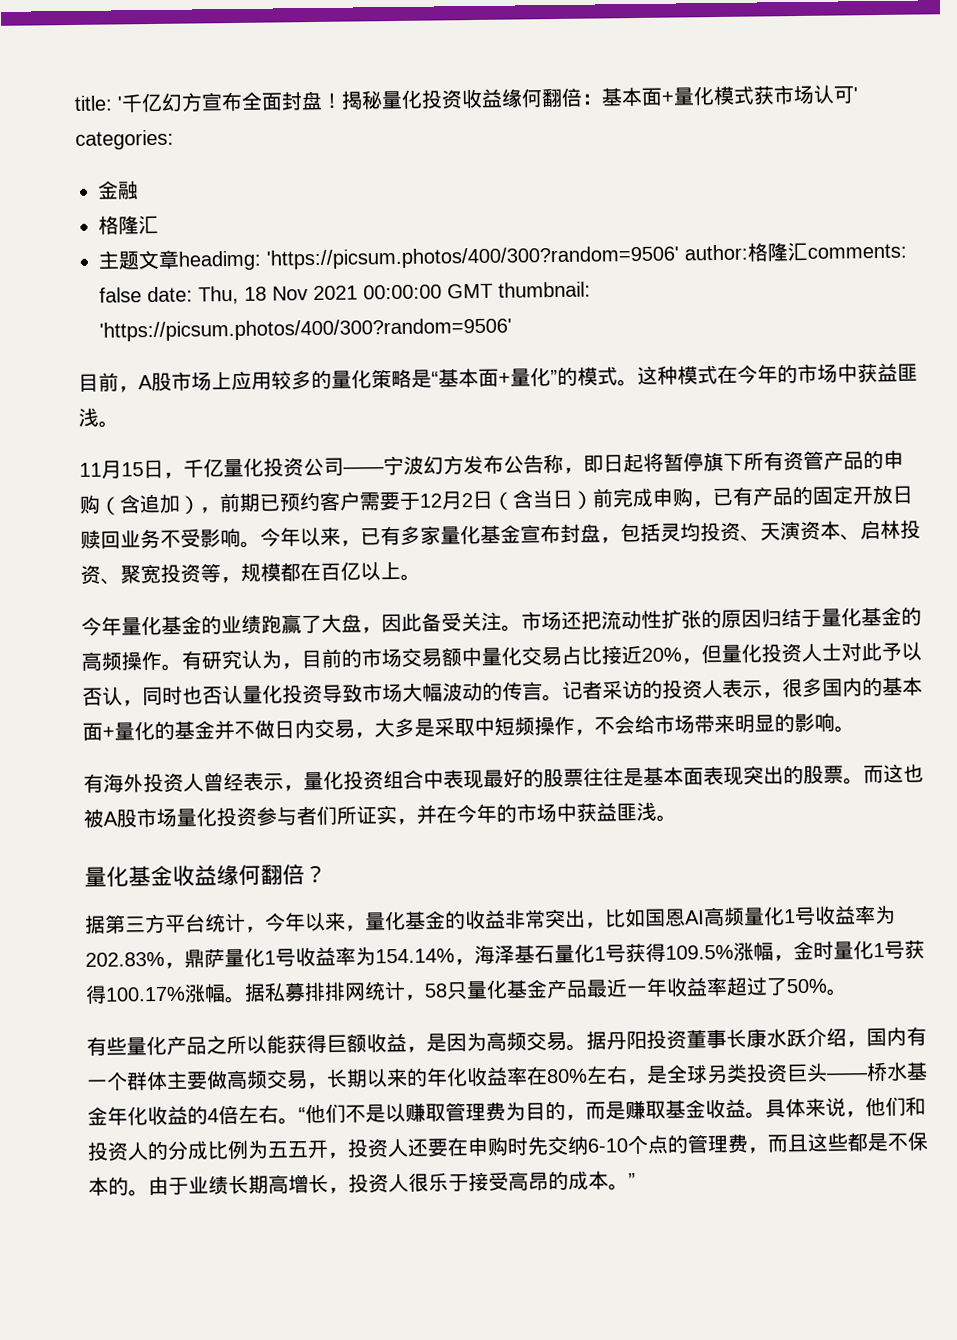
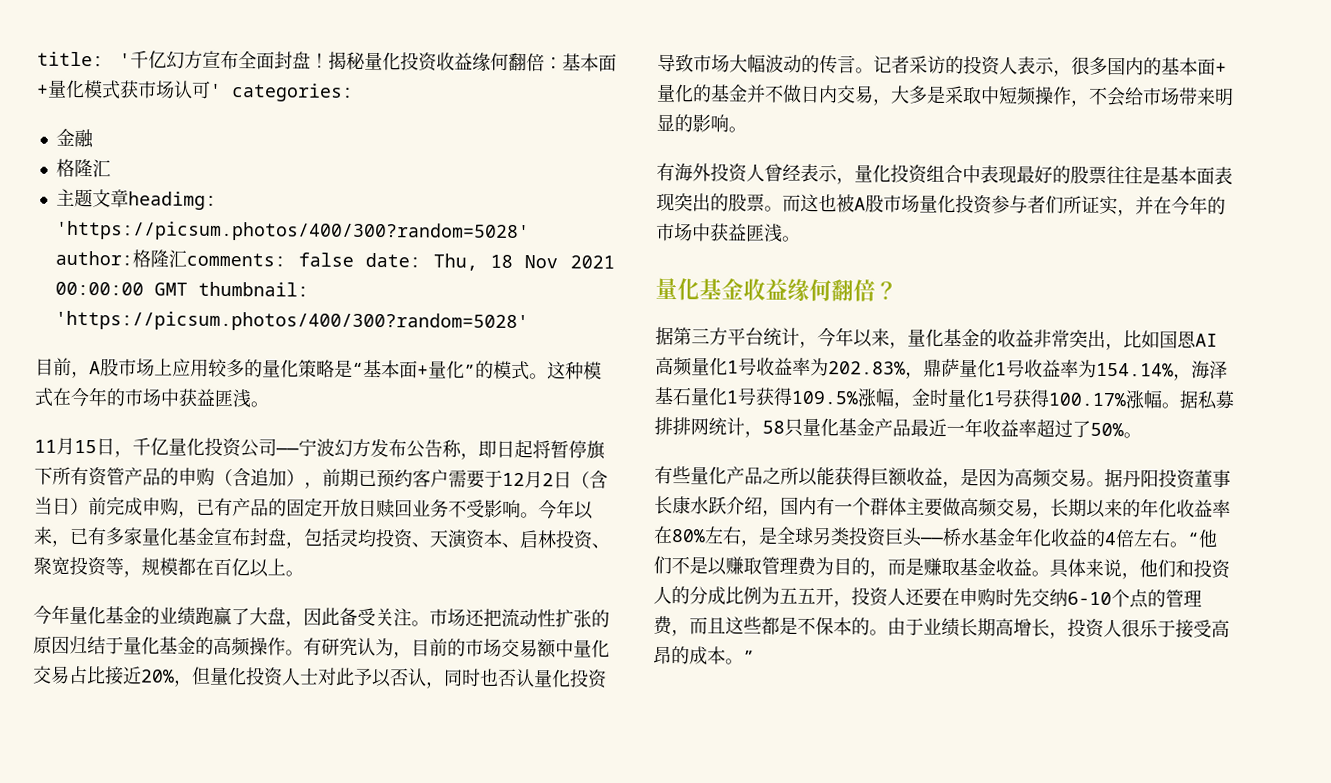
- 主题文章headimg: 'https://picsum.photos/400/300?random=9506' author:格隆汇comments: false date: Thu, 18 Nov 2021 00:00:00 GMT thumbnail: 'https://picsum.photos/400/300?random=9506'
+ 主题文章headimg: 'https://picsum.photos/400/300?random=5028' author:格隆汇comments: false date: Thu, 18 Nov 2021 00:00:00 GMT thumbnail: 'https://picsum.photos/400/300?random=5028'

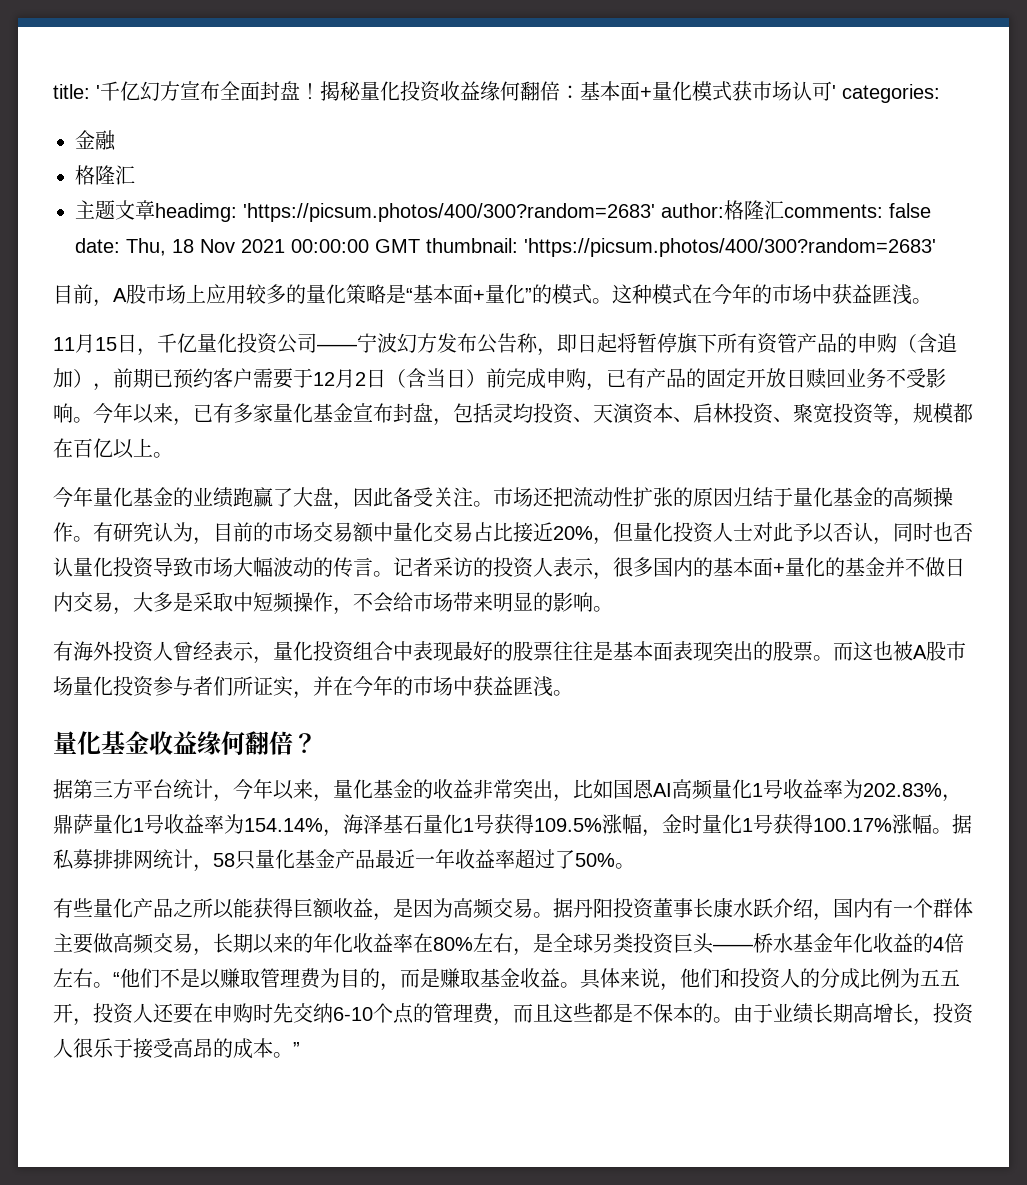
- 主题文章headimg: 'https://picsum.photos/400/300?random=5028' author:格隆汇comments: false date: Thu, 18 Nov 2021 00:00:00 GMT thumbnail: 'https://picsum.photos/400/300?random=5028'
+ 主题文章headimg: 'https://picsum.photos/400/300?random=2683' author:格隆汇comments: false date: Thu, 18 Nov 2021 00:00:00 GMT thumbnail: 'https://picsum.photos/400/300?random=2683'

